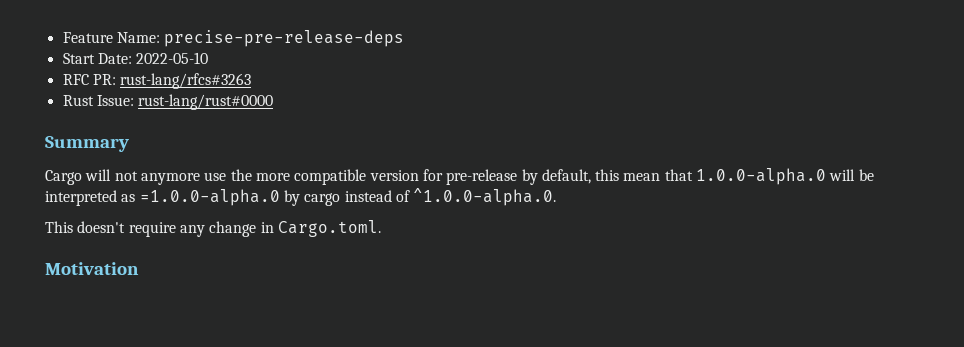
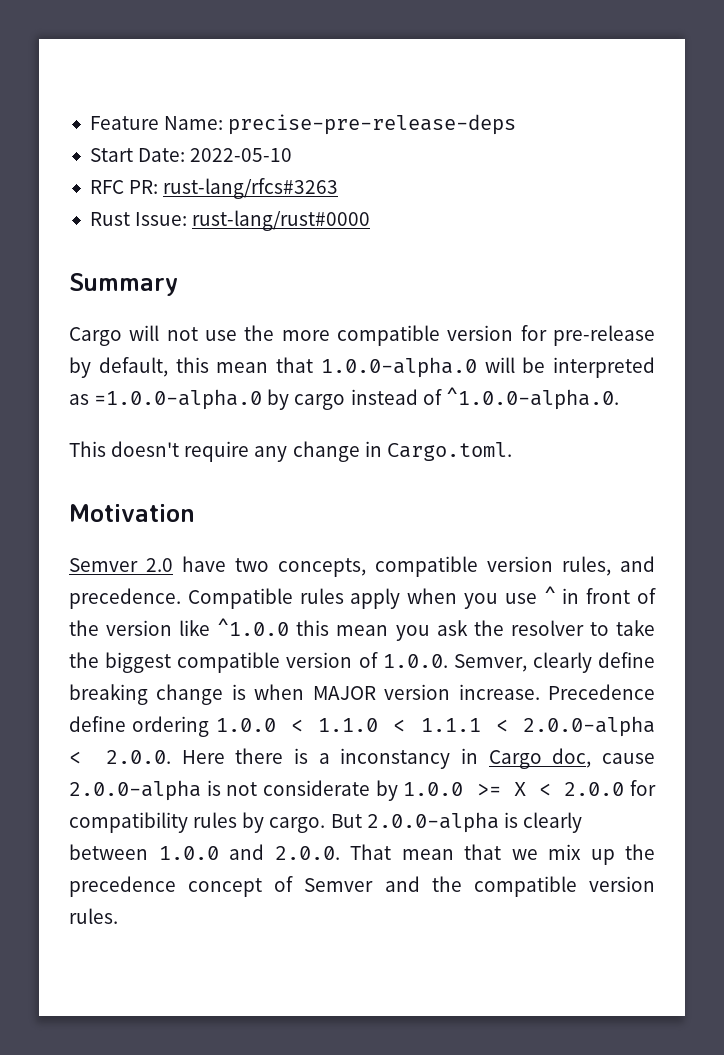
- Cargo will not anymore use the more compatible version for pre-release by default, this mean that 1.0.0-alpha.0 will be interpreted as =1.0.0-alpha.0 by cargo instead of ^1.0.0-alpha.0.
+ Cargo will not use the more compatible version for pre-release by default, this mean that 1.0.0-alpha.0 will be interpreted as =1.0.0-alpha.0 by cargo instead of ^1.0.0-alpha.0.
+ Semver 2.0 have two concepts, compatible version rules, and precedence. Compatible rules apply when you use ^ in front of the version like ^1.0.0 this mean you ask the resolver to take the biggest compatible version of 1.0.0. Semver, clearly define breaking change is when MAJOR version increase. Precedence define ordering 1.0.0 < 1.1.0 < 1.1.1 < 2.0.0-alpha < 2.0.0. Here there is a inconstancy in Cargo doc, cause 2.0.0-alpha is not considerate by 1.0.0 >= X < 2.0.0 for compatibility rules by cargo. But 2.0.0-alpha is clearly between 1.0.0 and 2.0.0. That mean that we mix up the precedence concept of Semver and the compatible version rules.

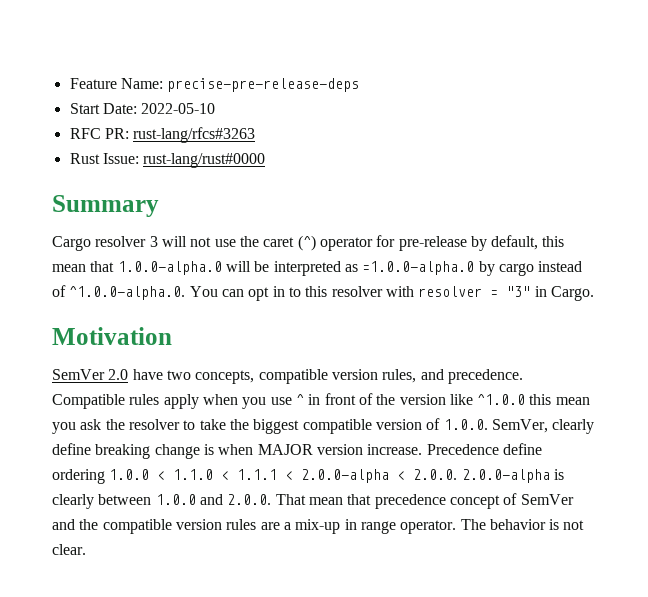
- Cargo will not use the more compatible version for pre-release by default, this mean that 1.0.0-alpha.0 will be interpreted as =1.0.0-alpha.0 by cargo instead of ^1.0.0-alpha.0.
- This doesn't require any change in Cargo.toml.
+ Cargo resolver 3 will not use the caret (^) operator for pre-release by default, this mean that 1.0.0-alpha.0 will be interpreted as =1.0.0-alpha.0 by cargo instead of ^1.0.0-alpha.0. You can opt in to this resolver with resolver = "3" in Cargo.
- Semver 2.0 have two concepts, compatible version rules, and precedence.
+ SemVer 2.0 have two concepts, compatible version rules, and precedence.
- Compatible rules apply when you use ^ in front of the version like ^1.0.0 this mean you ask the resolver to take the biggest compatible version of 1.0.0. Semver, clearly define breaking change is when MAJOR version increase.
+ Compatible rules apply when you use ^ in front of the version like ^1.0.0 this mean you ask the resolver to take the biggest compatible version of 1.0.0. SemVer, clearly define breaking change is when MAJOR version increase.
- Precedence define ordering 1.0.0 < 1.1.0 < 1.1.1 < 2.0.0-alpha < 2.0.0. Here there is a inconstancy in Cargo doc, cause 2.0.0-alpha is not considerate by 1.0.0 >= X < 2.0.0 for compatibility rules by cargo. But 2.0.0-alpha is clearly between 1.0.0 and 2.0.0. That mean that we mix up the precedence concept of Semver and the compatible version rules.
+ Precedence define ordering 1.0.0 < 1.1.0 < 1.1.1 < 2.0.0-alpha < 2.0.0. 2.0.0-alpha is clearly between 1.0.0 and 2.0.0. That mean that precedence concept of SemVer and the compatible version rules are a mix-up in range operator. The behavior is not clear.

